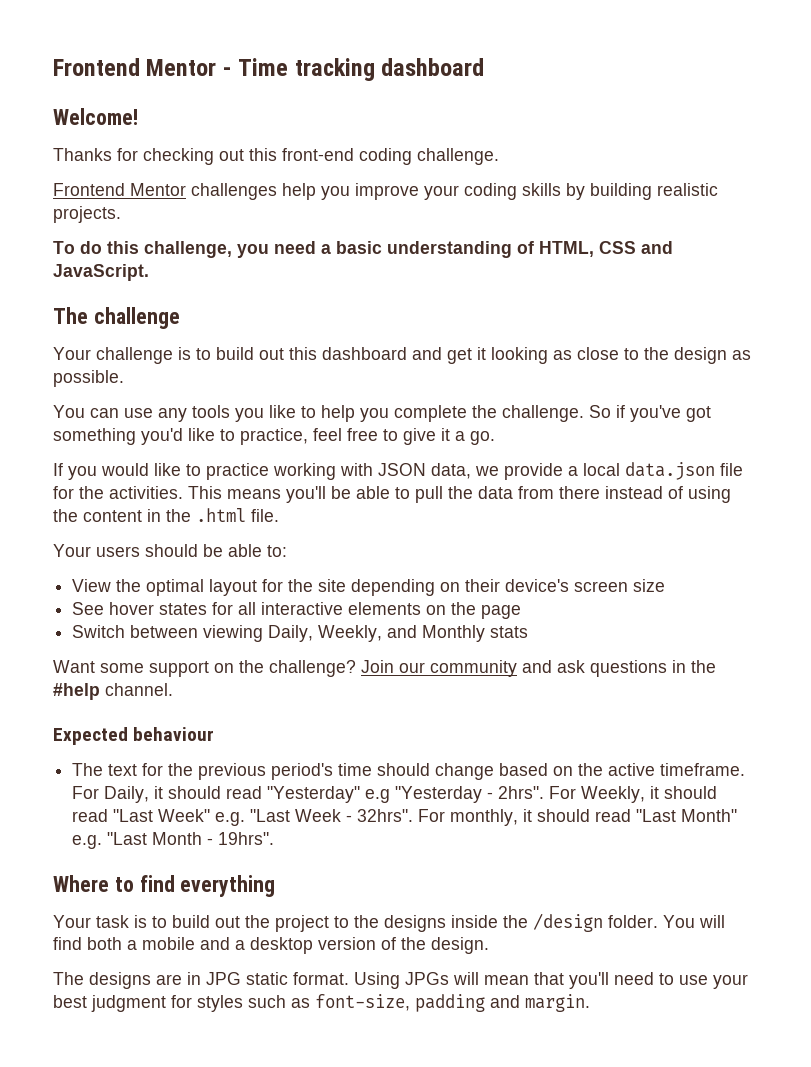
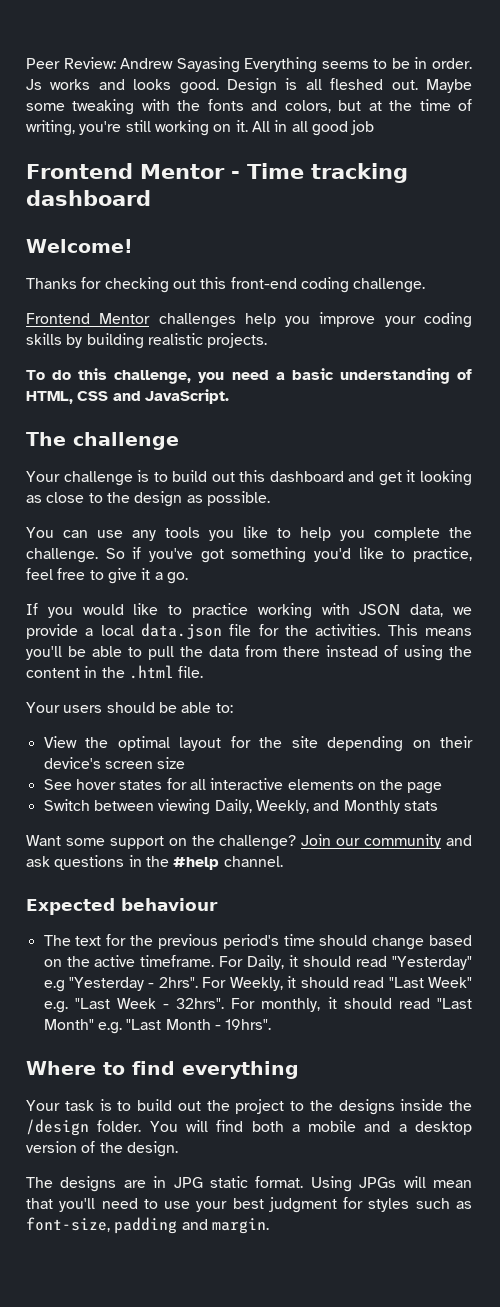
+ Peer Review: Andrew Sayasing Everything seems to be in order. Js works and looks good. Design is all fleshed out. Maybe some tweaking with the fonts and colors, but at the time of writing, you're still working on it. All in all good job

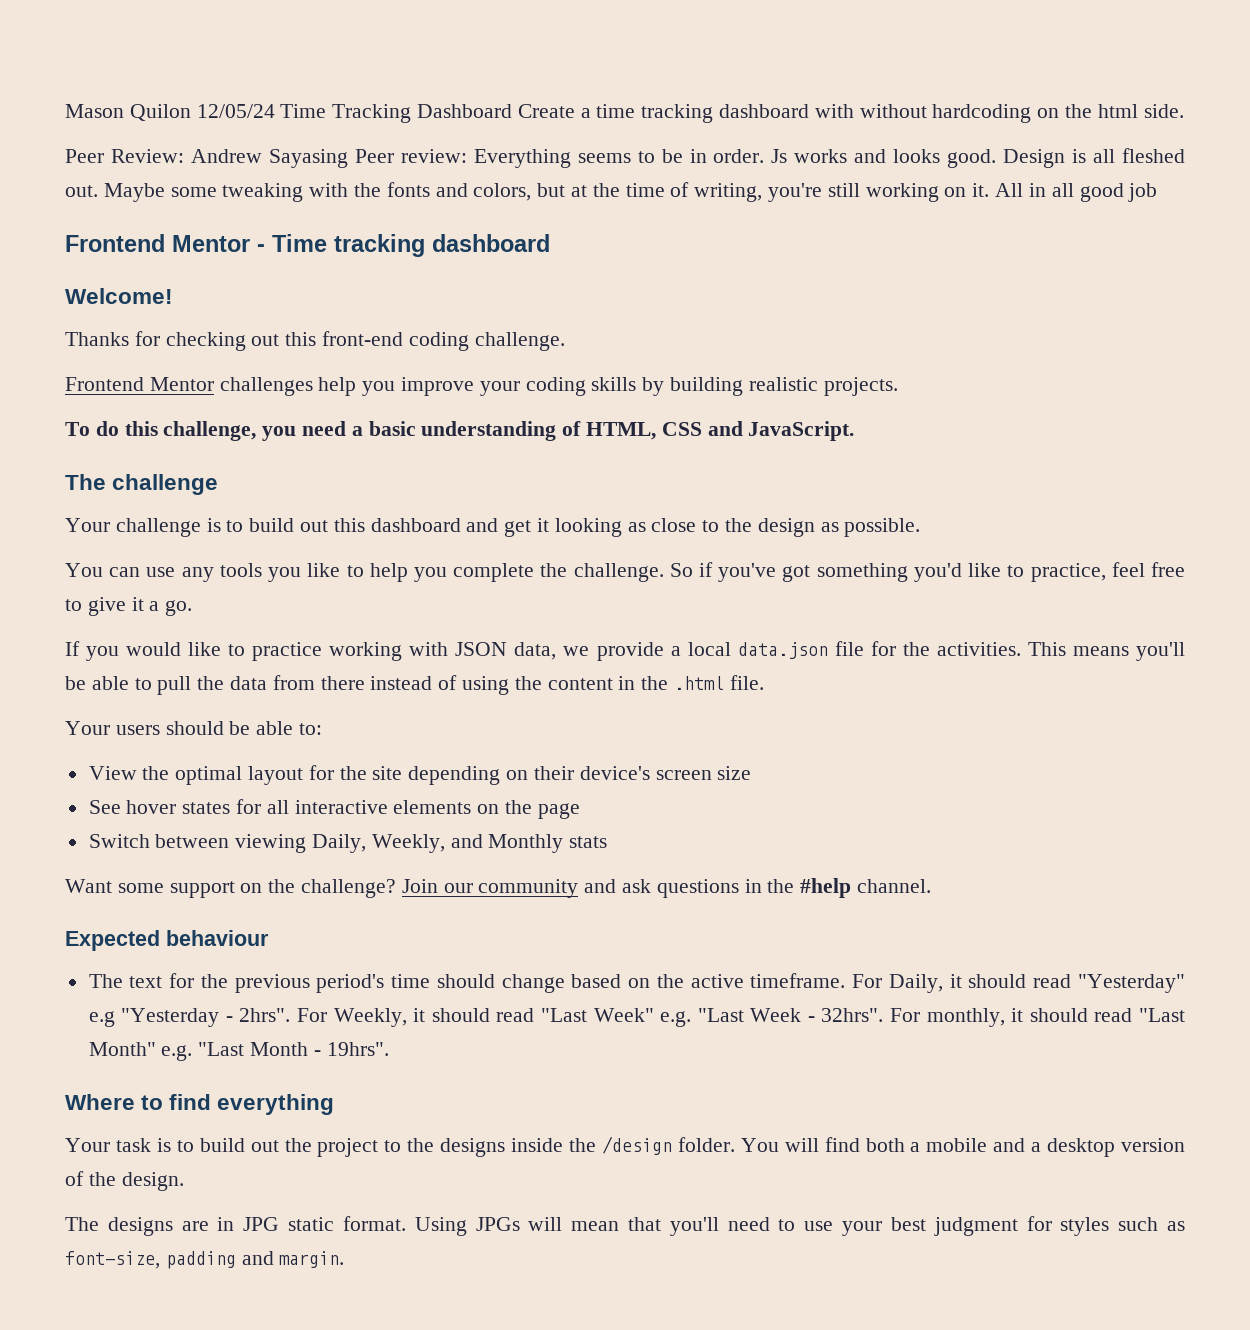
+ Mason Quilon 12/05/24 Time Tracking Dashboard Create a time tracking dashboard with without hardcoding on the html side.
- Peer Review: Andrew Sayasing Everything seems to be in order.
+ Peer Review: Andrew Sayasing Peer review: Everything seems to be in order.

